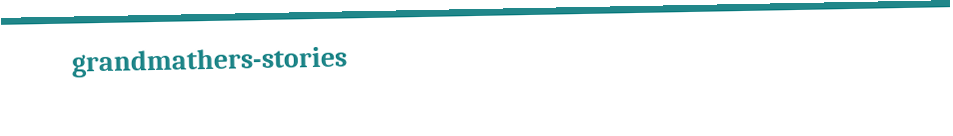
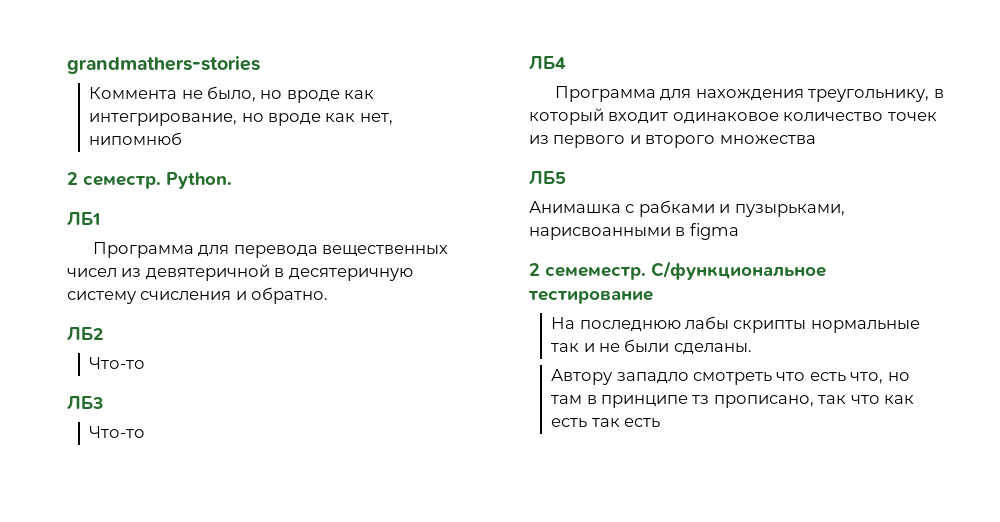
+ Коммента не было, но вроде как интегрирование, но вроде как нет, нипомнюб
+ 2 семестр. Python.
+ ЛБ1
+ Программа для перевода вещественных чисел из девятеричной в десятеричную систему счисления и обратно.
+ ЛБ2
+ Что-то
+ ЛБ3
+ Что-то
+ ЛБ4
+ Программа для нахождения треугольнику, в который входит одинаковое количество точек из первого и второго множества
+ ЛБ5
+ Анимашка с рабками и пузырьками, нарисвоанными в figma
+ 2 семеместр. С/функциональное тестирование
+ На последнюю лабы скрипты нормальные так и не были сделаны.
+ Автору западло смотреть что есть что, но там в принципе тз прописано, так что как есть так есть

